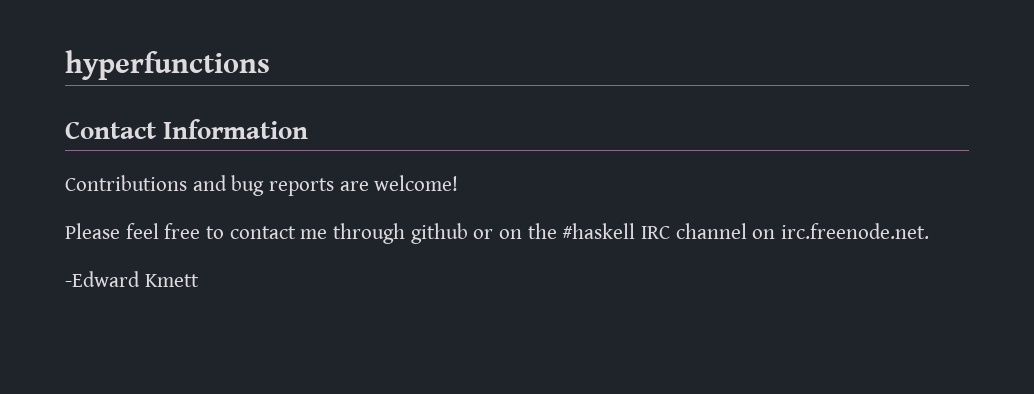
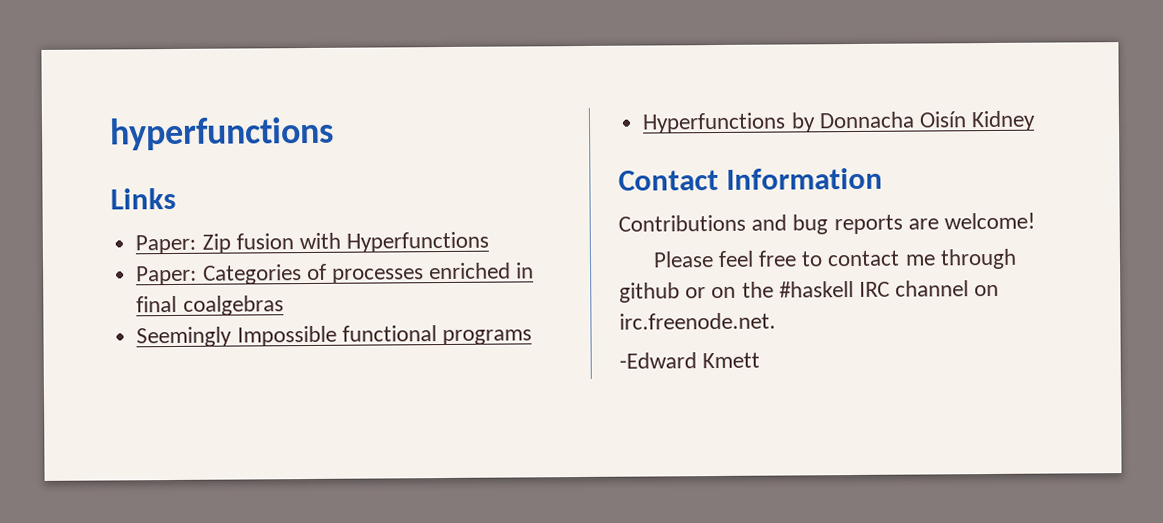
+ Links
+ Paper: Zip fusion with Hyperfunctions
+ Paper: Categories of processes enriched in final coalgebras
+ Seemingly Impossible functional programs
+ Hyperfunctions by Donnacha Oisín Kidney

